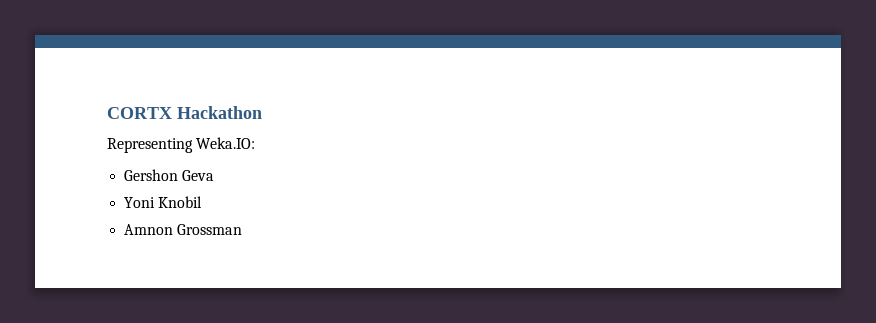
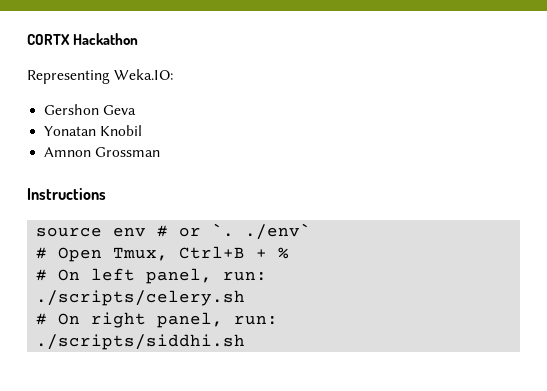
- Yoni Knobil
+ Yonatan Knobil
+ Instructions
+ source env # or `. ./env`
+ # Open Tmux, Ctrl+B + %
+ # On left panel, run:
+ ./scripts/celery.sh
+ # On right panel, run:
+ ./scripts/siddhi.sh

